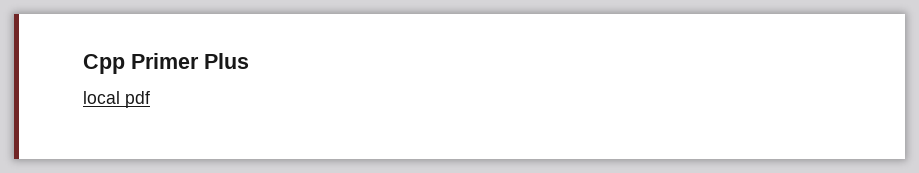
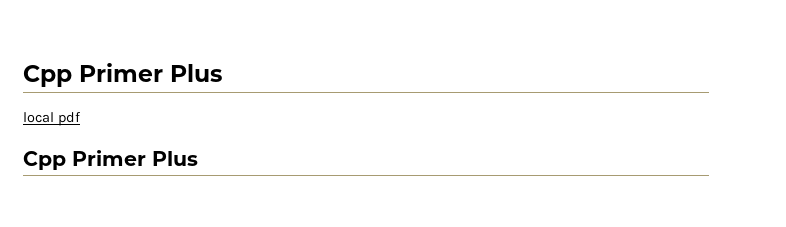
  local pdf
+ Cpp Primer Plus

